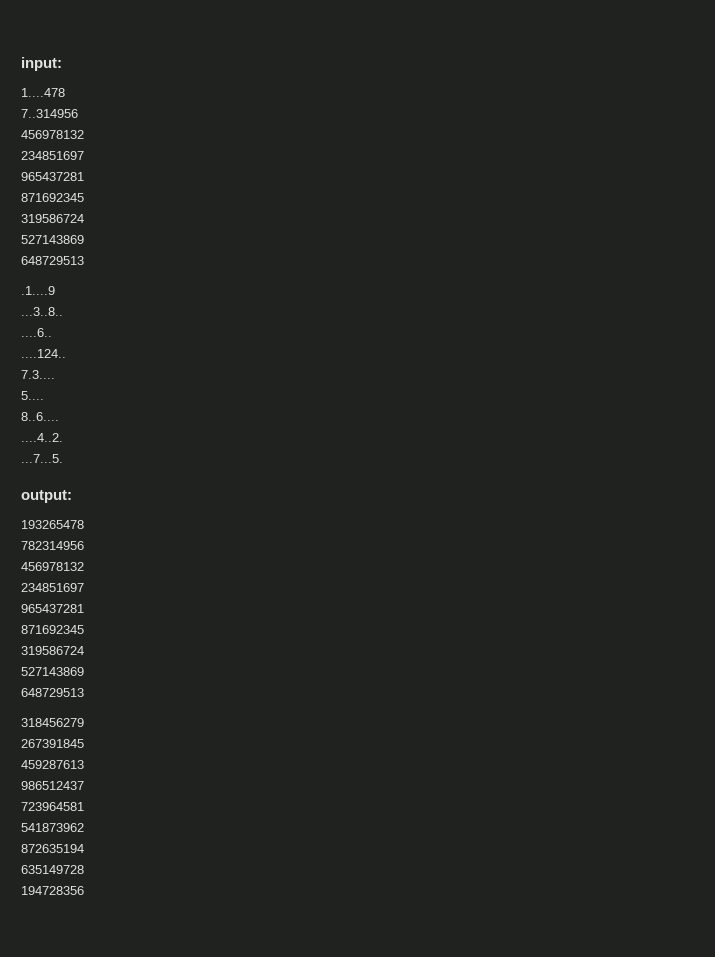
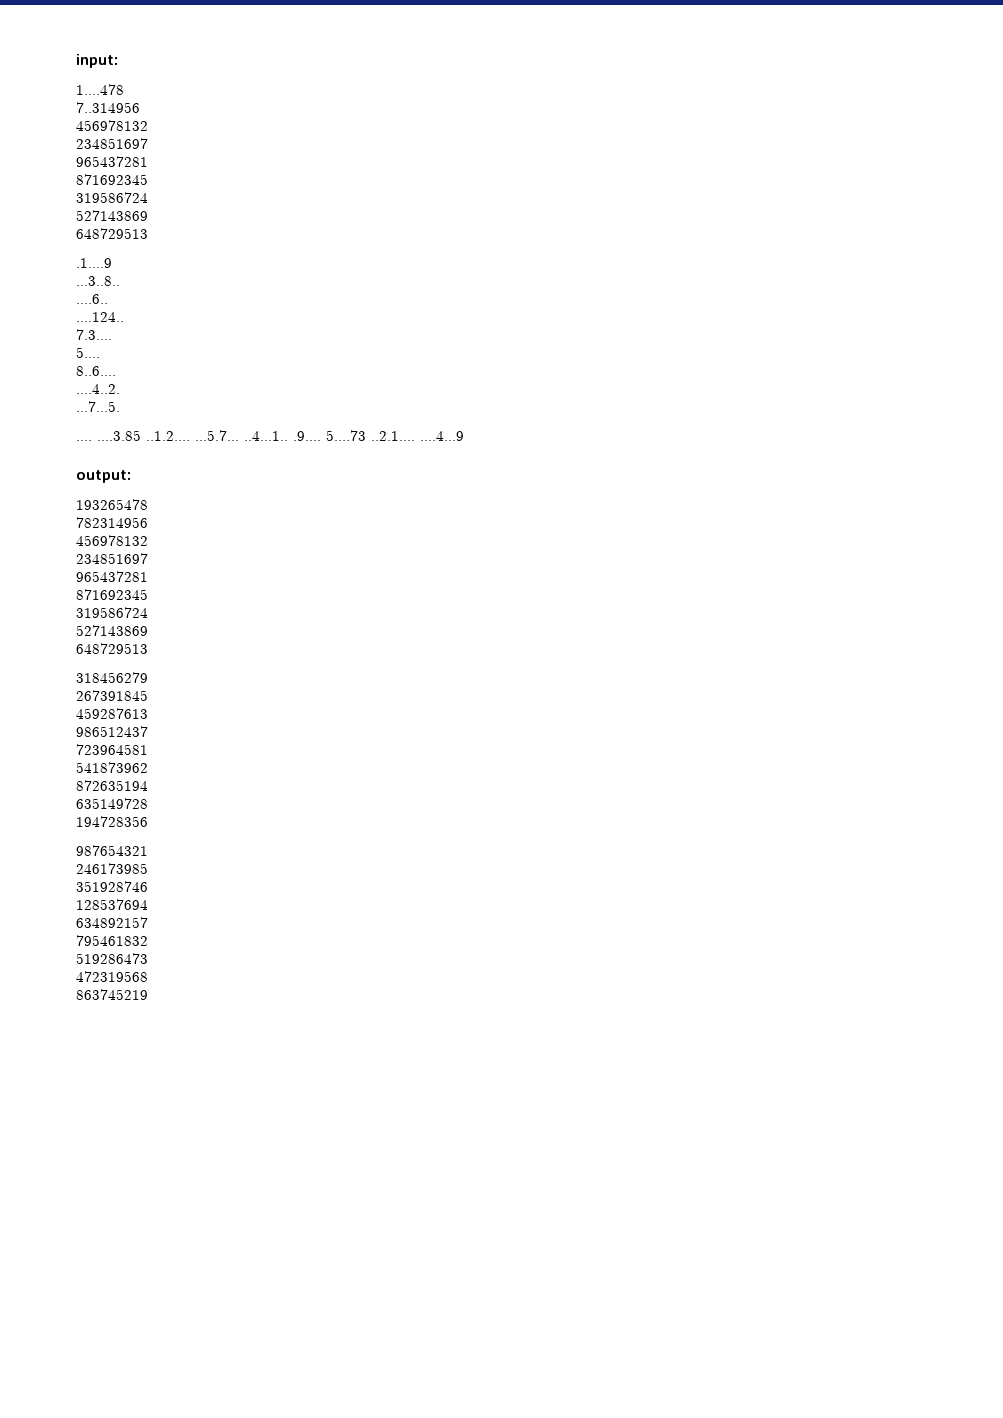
+ .... ....3.85 ..1.2.... ...5.7... ..4...1.. .9.... 5....73 ..2.1.... ....4...9
+ 987654321
+ 246173985
+ 351928746
+ 128537694
+ 634892157
+ 795461832
+ 519286473
+ 472319568
+ 863745219

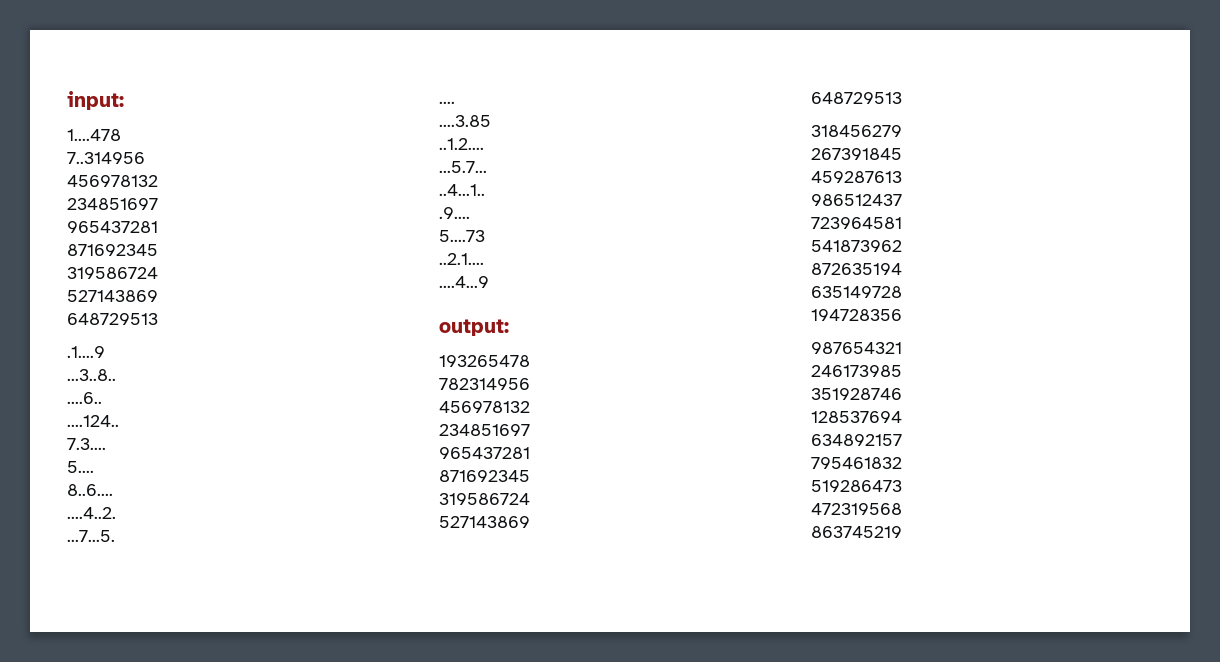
- .... ....3.85 ..1.2.... ...5.7... ..4...1.. .9.... 5....73 ..2.1.... ....4...9
+ ....
+ ....3.85
+ ..1.2....
+ ...5.7...
+ ..4...1..
+ .9....
+ 5....73
+ ..2.1....
+ ....4...9

